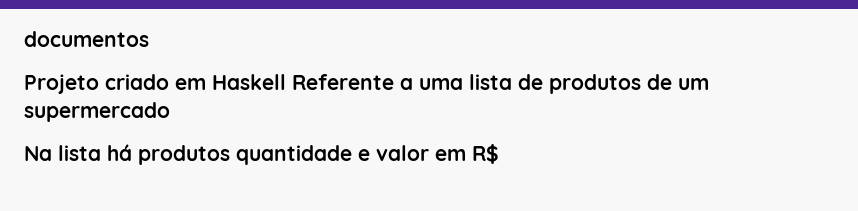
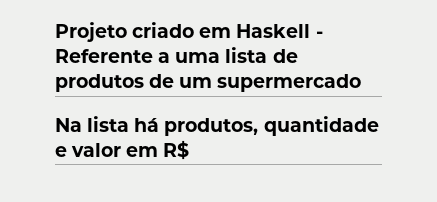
- documentos
- Projeto criado em Haskell Referente a uma lista de produtos de um supermercado
+ Projeto criado em Haskell - Referente a uma lista de produtos de um supermercado
- Na lista há produtos quantidade e valor em R$
+ Na lista há produtos, quantidade e valor em R$

